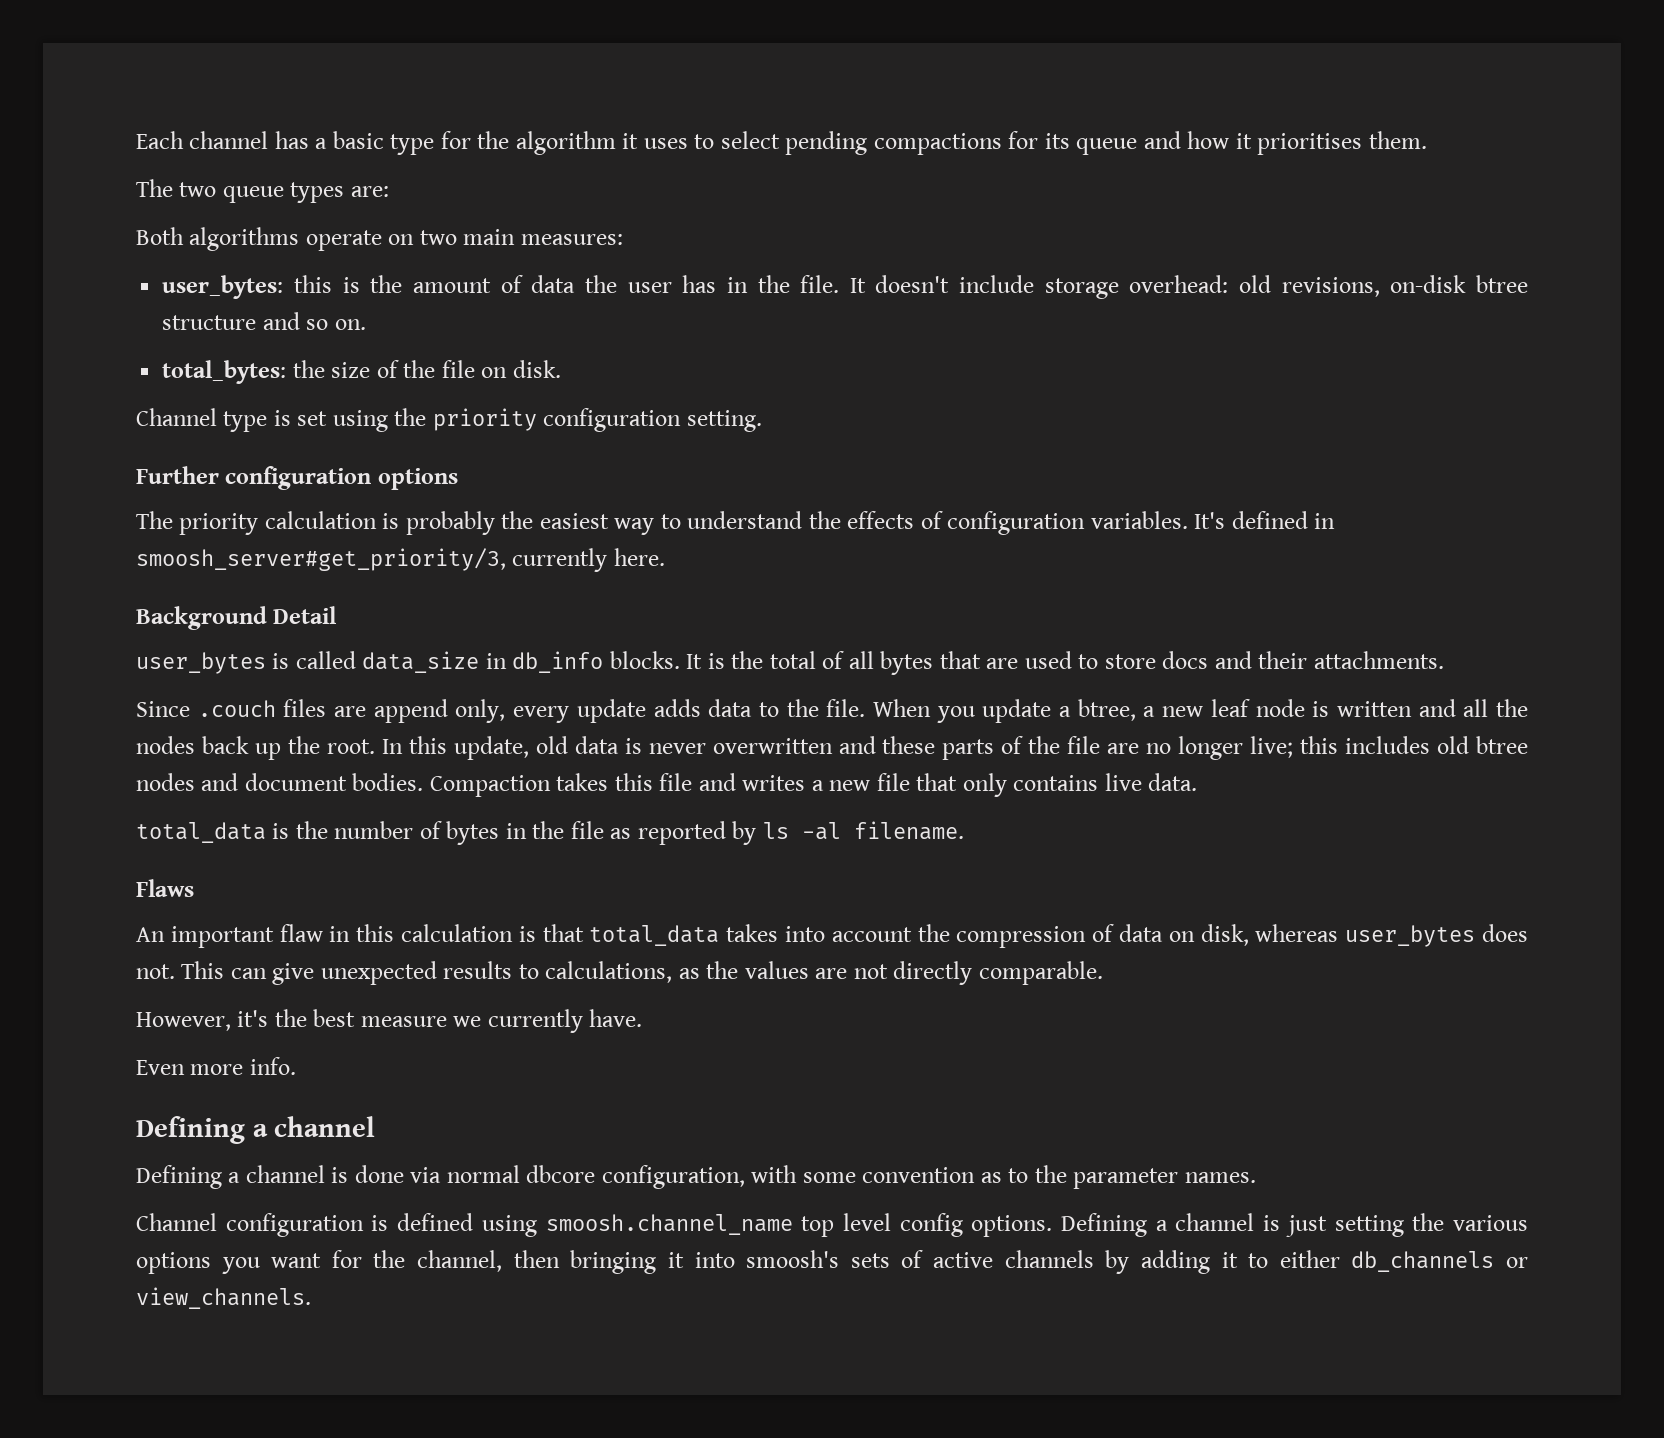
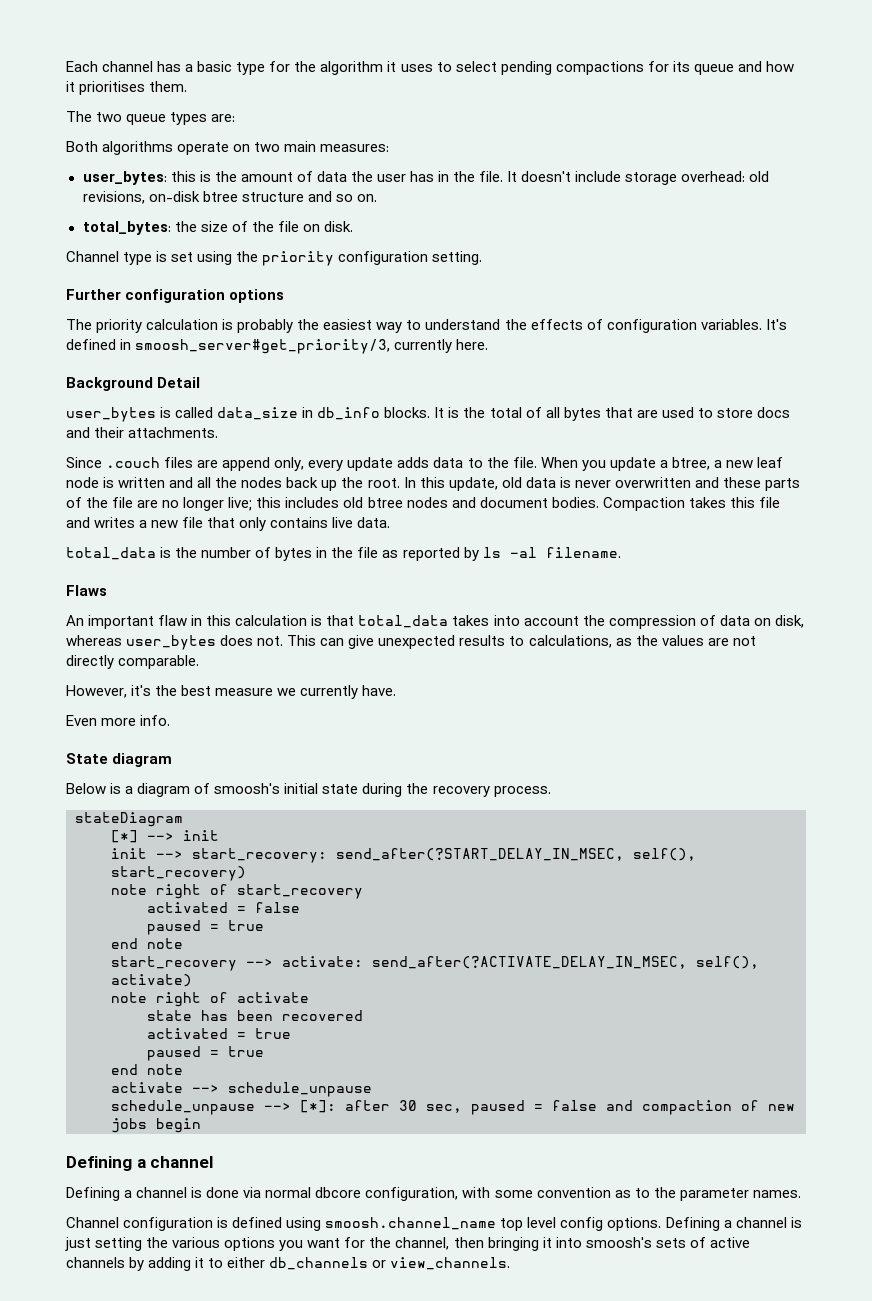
+ State diagram
+ Below is a diagram of smoosh's initial state during the recovery process.
+ stateDiagram
+ [*] --> init
+ init --> start_recovery: send_after(?START_DELAY_IN_MSEC, self(), start_recovery)
+ note right of start_recovery
+ activated = false
+ paused = true
+ end note
+ start_recovery --> activate: send_after(?ACTIVATE_DELAY_IN_MSEC, self(), activate)
+ note right of activate
+ state has been recovered
+ activated = true
+ paused = true
+ end note
+ activate --> schedule_unpause
+ schedule_unpause --> [*]: after 30 sec, paused = false and compaction of new jobs begin

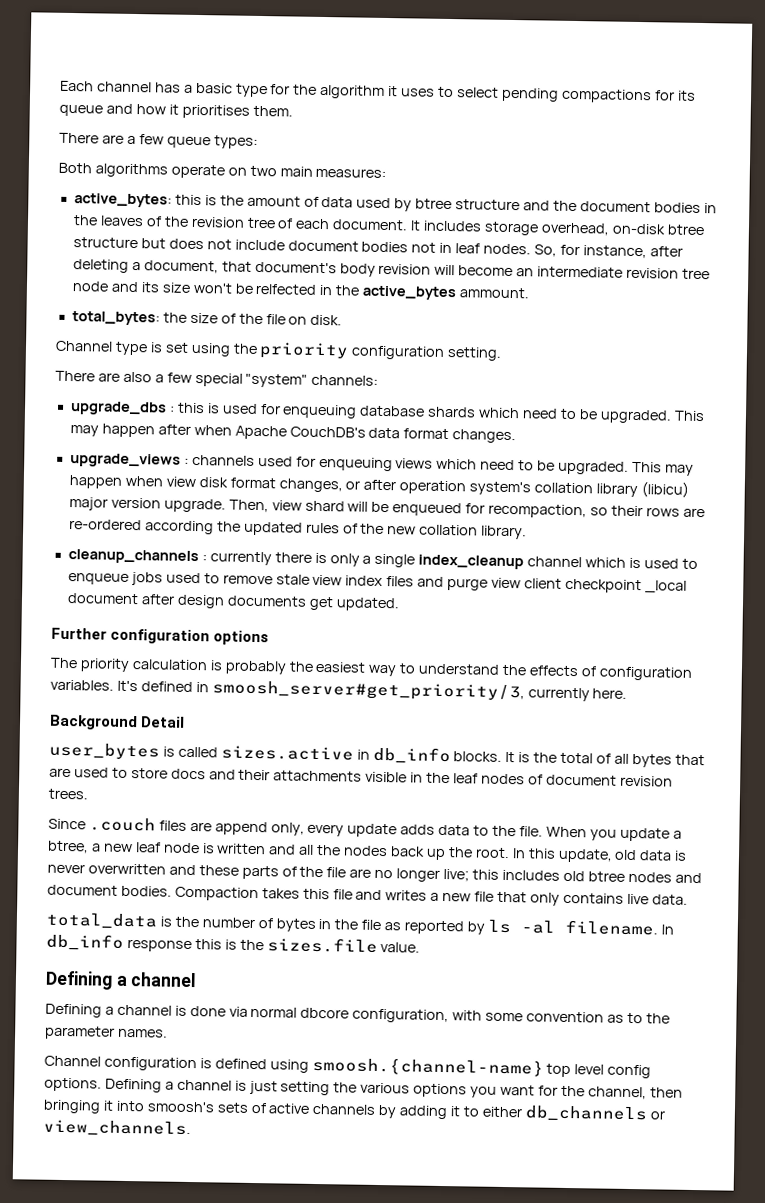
- The two queue types are:
+ There are a few queue types:
- user_bytes: this is the amount of data the user has in the file. It doesn't include storage overhead: old revisions, on-disk btree structure and so on.
+ active_bytes: this is the amount of data used by btree structure and the document bodies in the leaves of the revision tree of each document. It includes storage overhead, on-disk btree structure but does not include document bodies not in leaf nodes. So, for instance, after deleting a document, that document's body revision will become an intermediate revision tree node and its size won't be relfected in the active_bytes ammount.
+ There are also a few special "system" channels:
+ upgrade_dbs : this is used for enqueuing database shards which need to be upgraded. This may happen after when Apache CouchDB's data format changes.
+ upgrade_views : channels used for enqueuing views which need to be upgraded. This may happen when view disk format changes, or after operation system's collation library (libicu) major version upgrade. Then, view shard will be enqueued for recompaction, so their rows are re-ordered according the updated rules of the new collation library.
+ cleanup_channels : currently there is only a single index_cleanup channel which is used to enqueue jobs used to remove stale view index files and purge view client checkpoint _local document after design documents get updated.
- user_bytes is called data_size in db_info blocks.
+ user_bytes is called sizes.active in db_info blocks.
- It is the total of all bytes that are used to store docs and their attachments.
+ It is the total of all bytes that are used to store docs and their attachments visible in the leaf nodes of document revision trees.
- total_data is the number of bytes in the file as reported by ls -al filename.
- Flaws
- An important flaw in this calculation is that total_data takes into account the compression of data on disk, whereas user_bytes does not. This can give unexpected results to calculations, as the values are not directly comparable.
- However, it's the best measure we currently have.
- Even more info.
- State diagram
- Below is a diagram of smoosh's initial state during the recovery process.
- stateDiagram
- [*] --> init
- init --> start_recovery: send_after(?START_DELAY_IN_MSEC, self(), start_recovery)
- note right of start_recovery
- activated = false
- paused = true
- end note
- start_recovery --> activate: send_after(?ACTIVATE_DELAY_IN_MSEC, self(), activate)
- note right of activate
- state has been recovered
- activated = true
- paused = true
- end note
- activate --> schedule_unpause
- schedule_unpause --> [*]: after 30 sec, paused = false and compaction of new jobs begin
+ total_data is the number of bytes in the file as reported by ls -al filename. In db_info response this is the sizes.file value.
- Channel configuration is defined using smoosh.channel_name top level config options.
+ Channel configuration is defined using smoosh.{channel-name} top level config options.

